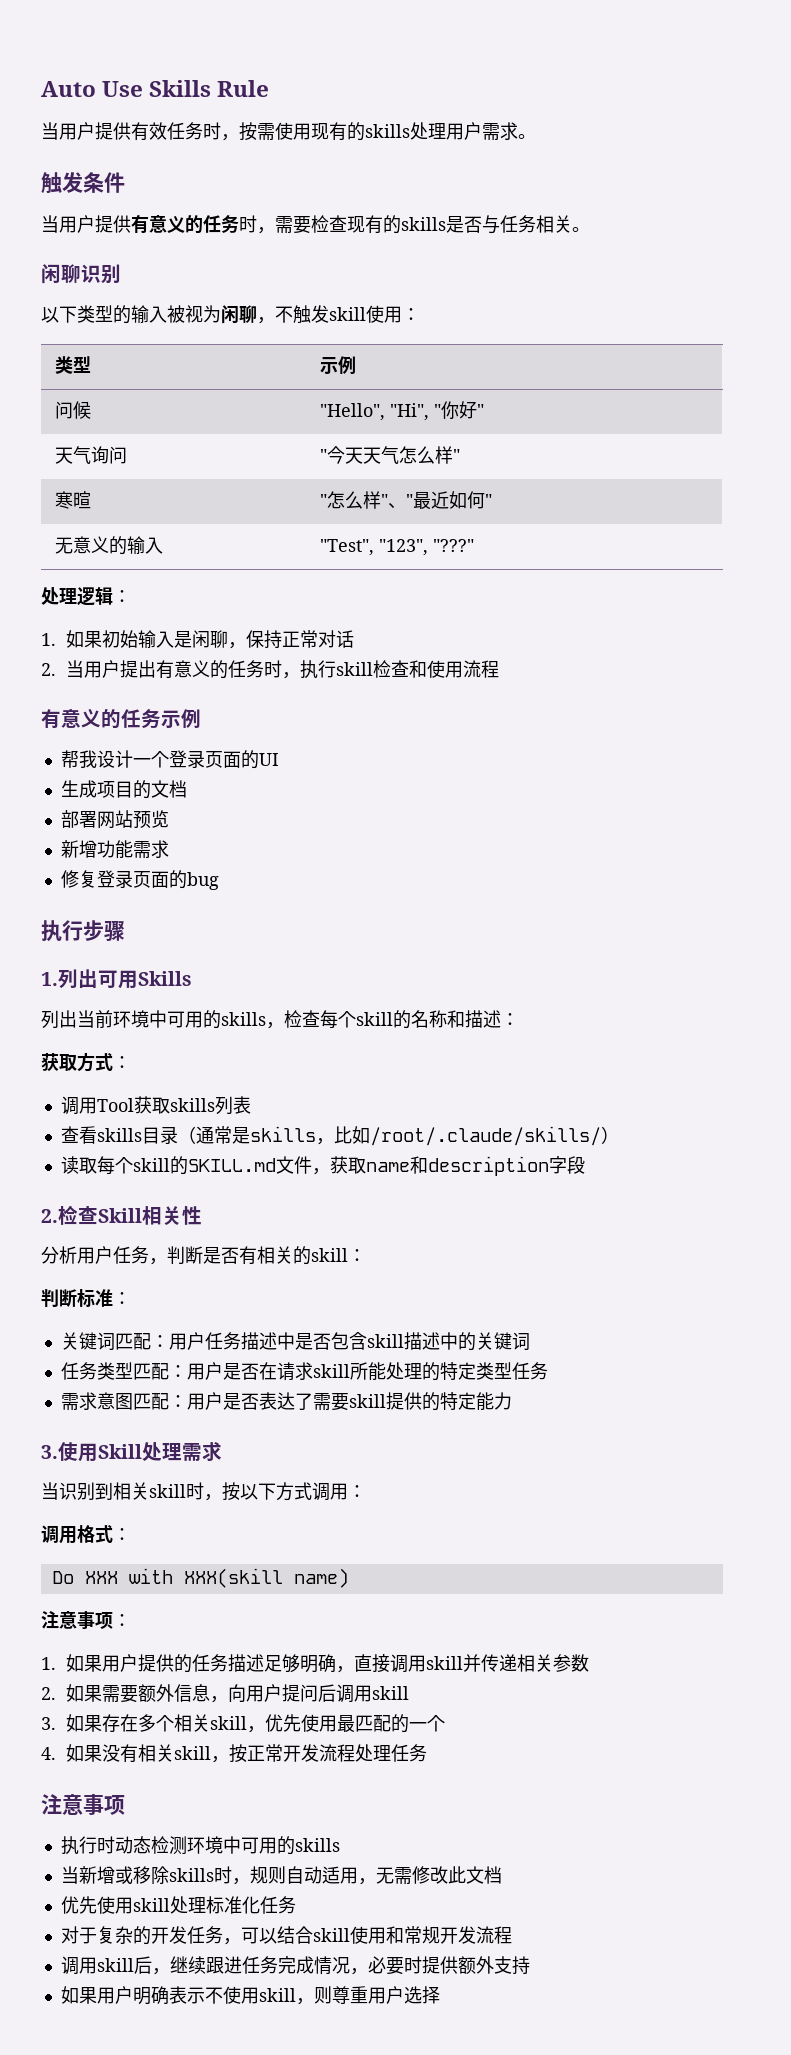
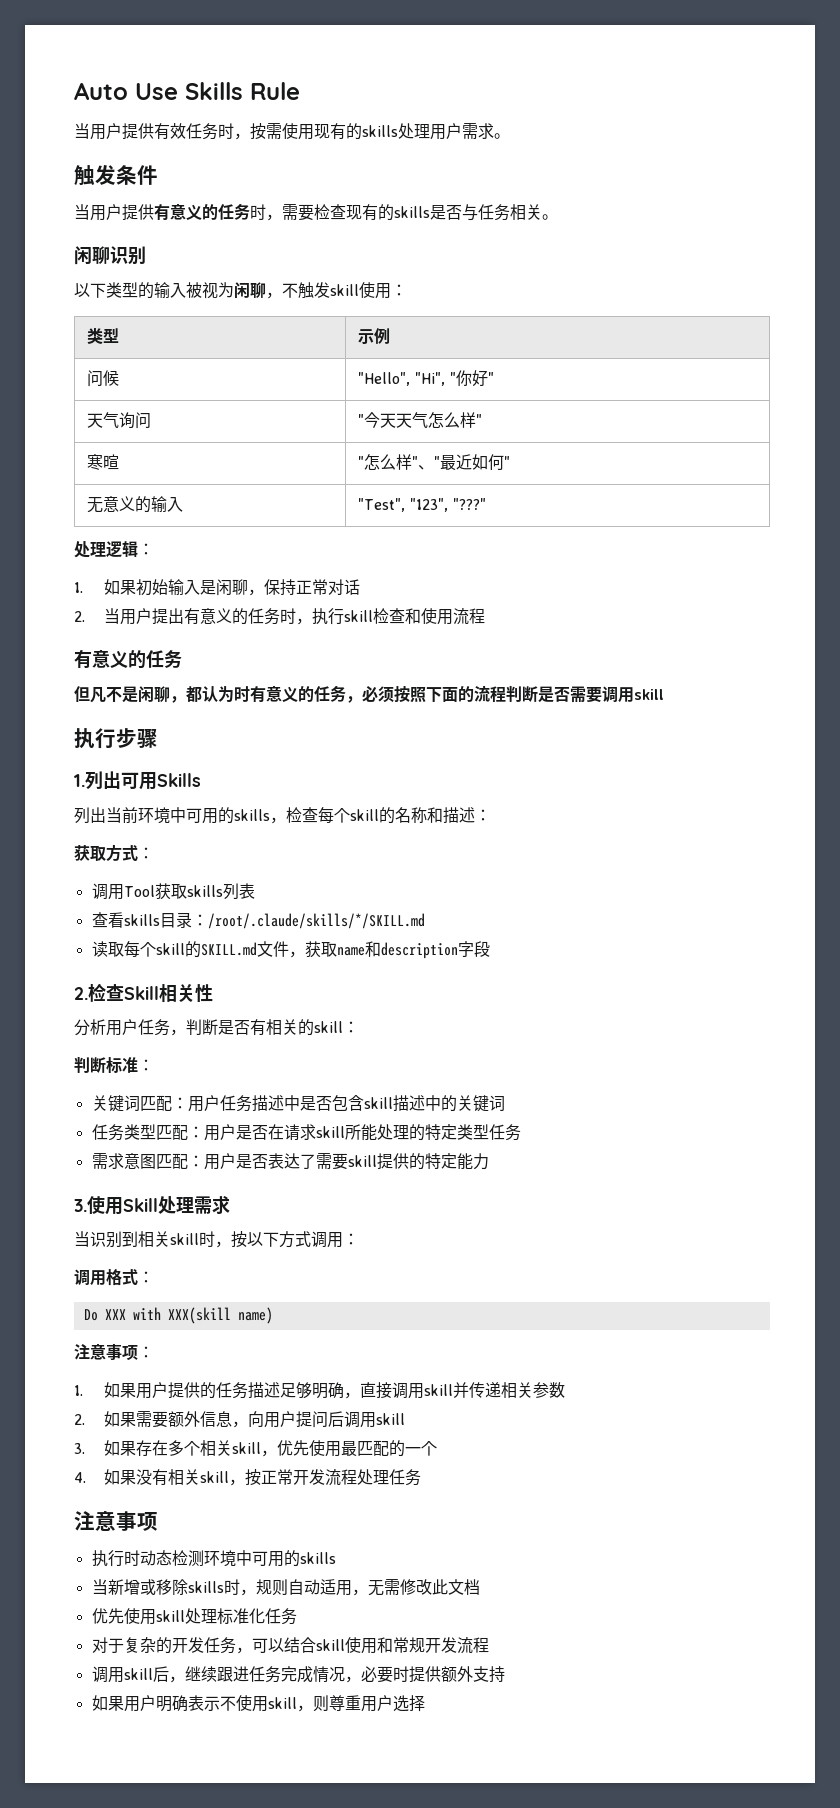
  2.当用户提出有意义的任务时，执行skill检查和使用流程
- 有意义的任务示例
- 帮我设计一个登录页面的UI
- 生成项目的文档
- 部署网站预览
- 新增功能需求
- 修复登录页面的bug
+ 有意义的任务
+ 但凡不是闲聊，都认为时有意义的任务，必须按照下面的流程判断是否需要调用skill
- 查看skills目录（通常是skills，比如/root/.claude/skills/）
+ 查看skills目录：/root/.claude/skills/*/SKILL.md

